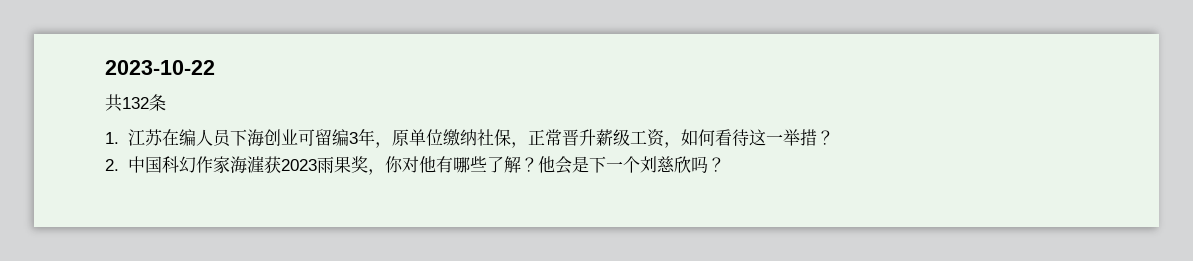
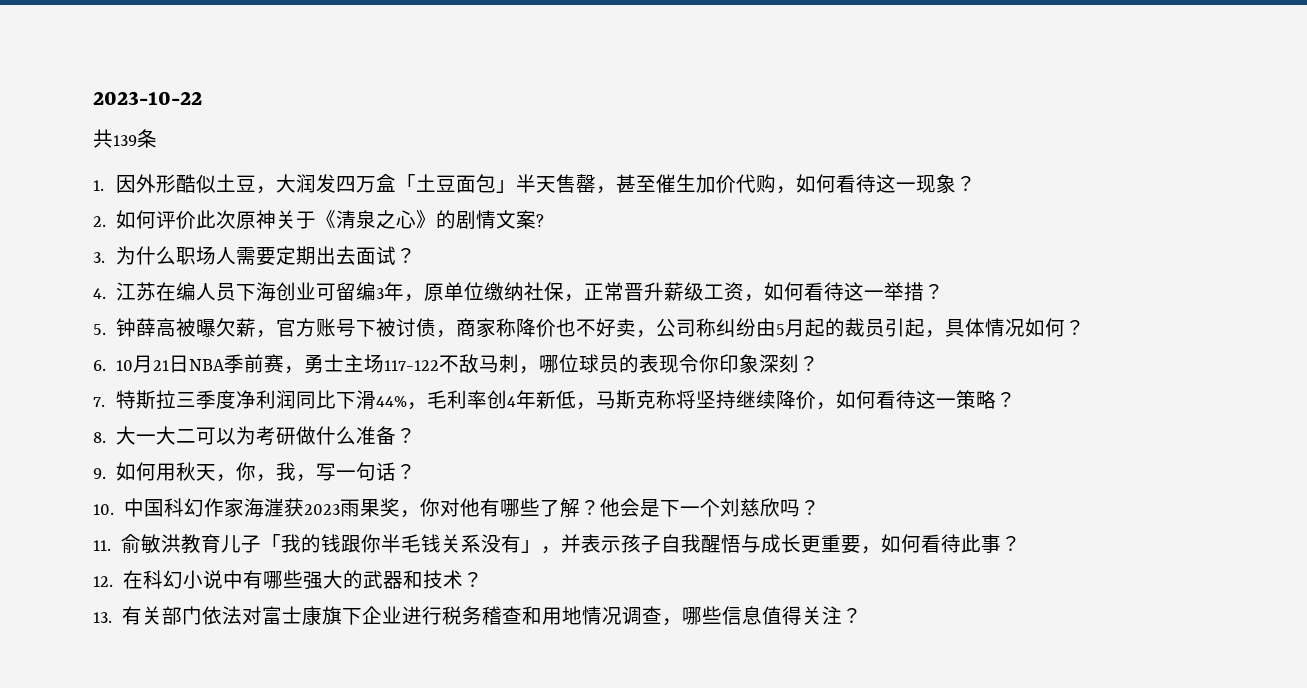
- 共132条
+ 共139条
- 1.江苏在编人员下海创业可留编3年，原单位缴纳社保，正常晋升薪级工资，如何看待这一举措？
+ 1.因外形酷似土豆，大润发四万盒「土豆面包」半天售罄，甚至催生加价代购，如何看待这一现象？
+ 2.如何评价此次原神关于《清泉之心》的剧情文案?
+ 3.为什么职场人需要定期出去面试？
+ 4.江苏在编人员下海创业可留编3年，原单位缴纳社保，正常晋升薪级工资，如何看待这一举措？
- 2.中国科幻作家海漄获2023雨果奖，你对他有哪些了解？
+ 5.钟薛高被曝欠薪，官方账号下被讨债，商家称降价也不好卖，公司称纠纷由5月起的裁员引起，具体情况如何？
+ 6. 10月21日NBA季前赛，勇士主场117-122不敌马刺，哪位球员的表现令你印象深刻？
+ 7.特斯拉三季度净利润同比下滑44%，毛利率创4年新低，马斯克称将坚持继续降价，如何看待这一策略？
+ 8.大一大二可以为考研做什么准备？
+ 9.如何用秋天，你，我，写一句话？
+ 10.中国科幻作家海漄获2023雨果奖，你对他有哪些了解？
+ 11.俞敏洪教育儿子「我的钱跟你半毛钱关系没有」，并表示孩子自我醒悟与成长更重要，如何看待此事？
+ 12.在科幻小说中有哪些强大的武器和技术？
+ 13.有关部门依法对富士康旗下企业进行税务稽查和用地情况调查，哪些信息值得关注？

